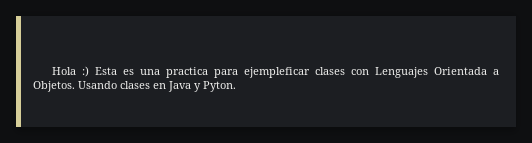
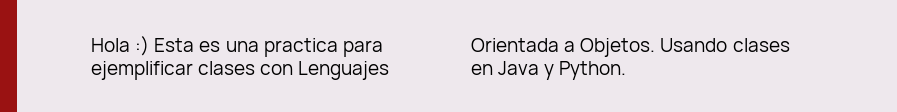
- Hola :) Esta es una practica para ejempleficar clases con Lenguajes Orientada a Objetos.
+ Hola :) Esta es una practica para ejemplificar clases con Lenguajes Orientada a Objetos.
- Usando clases en Java y Pyton.
+ Usando clases en Java y Python.

